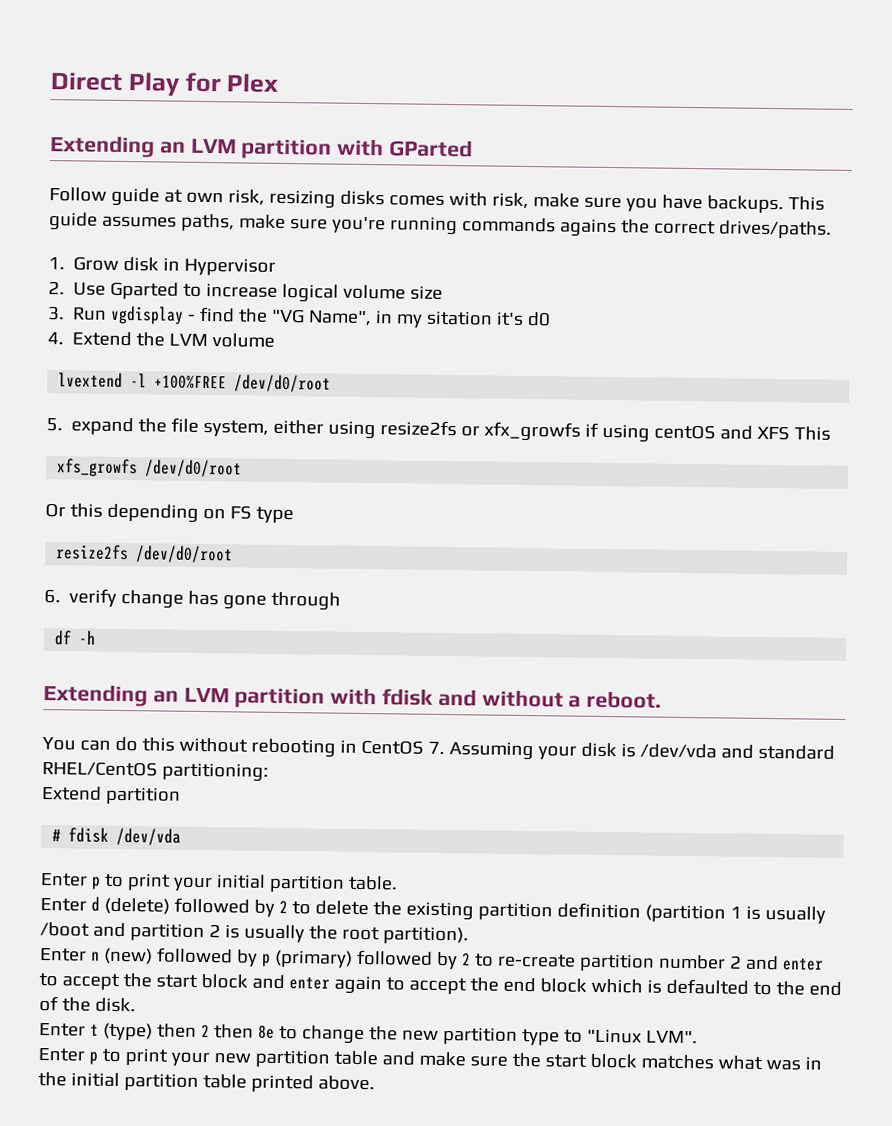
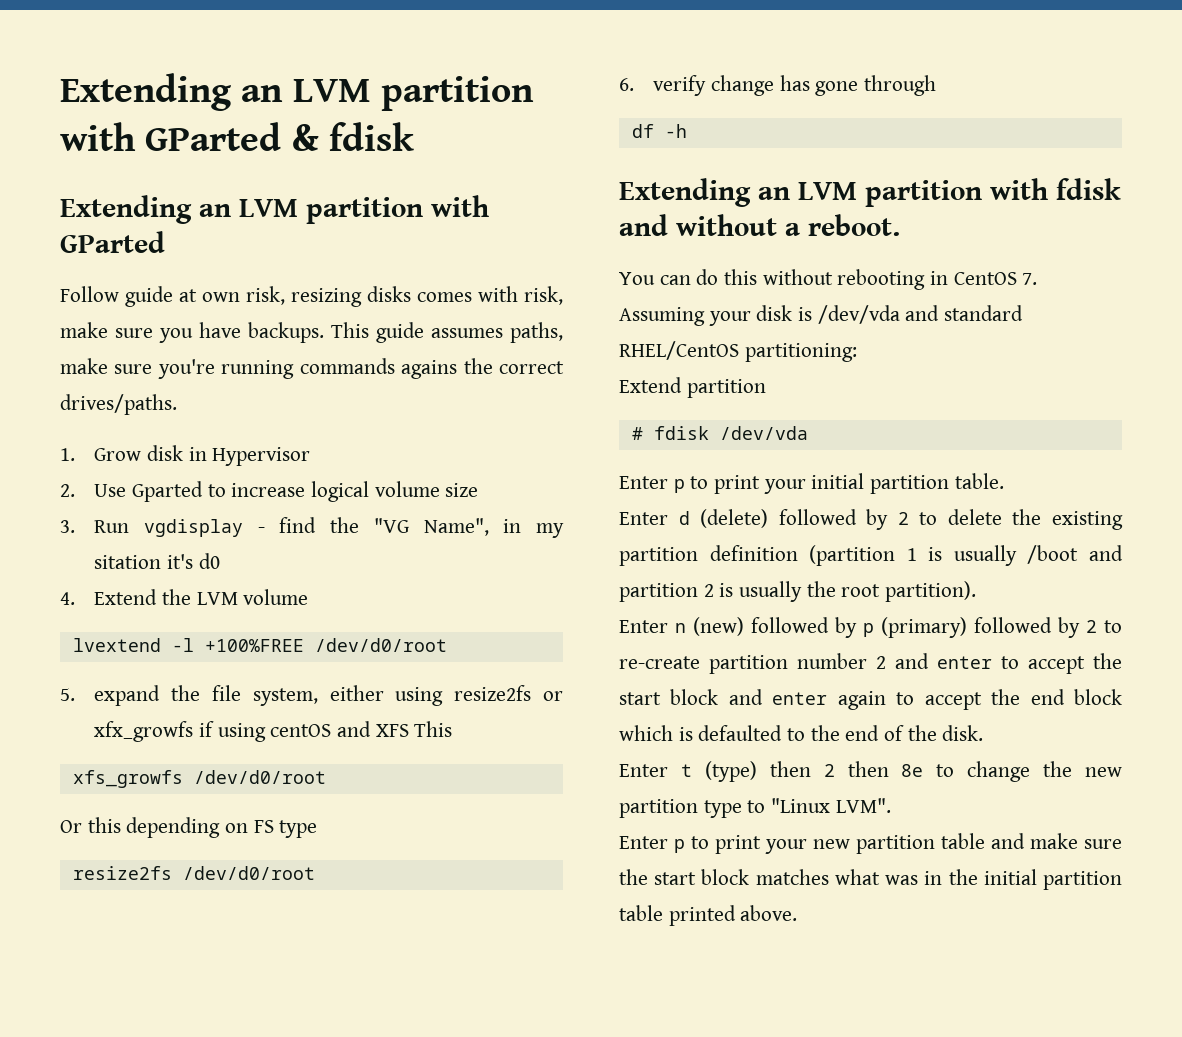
- Direct Play for Plex
+ Extending an LVM partition with GParted & fdisk

